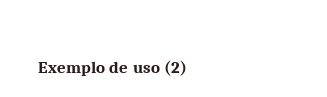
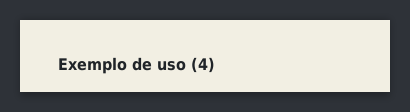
- Exemplo de uso (2)
+ Exemplo de uso (4)

